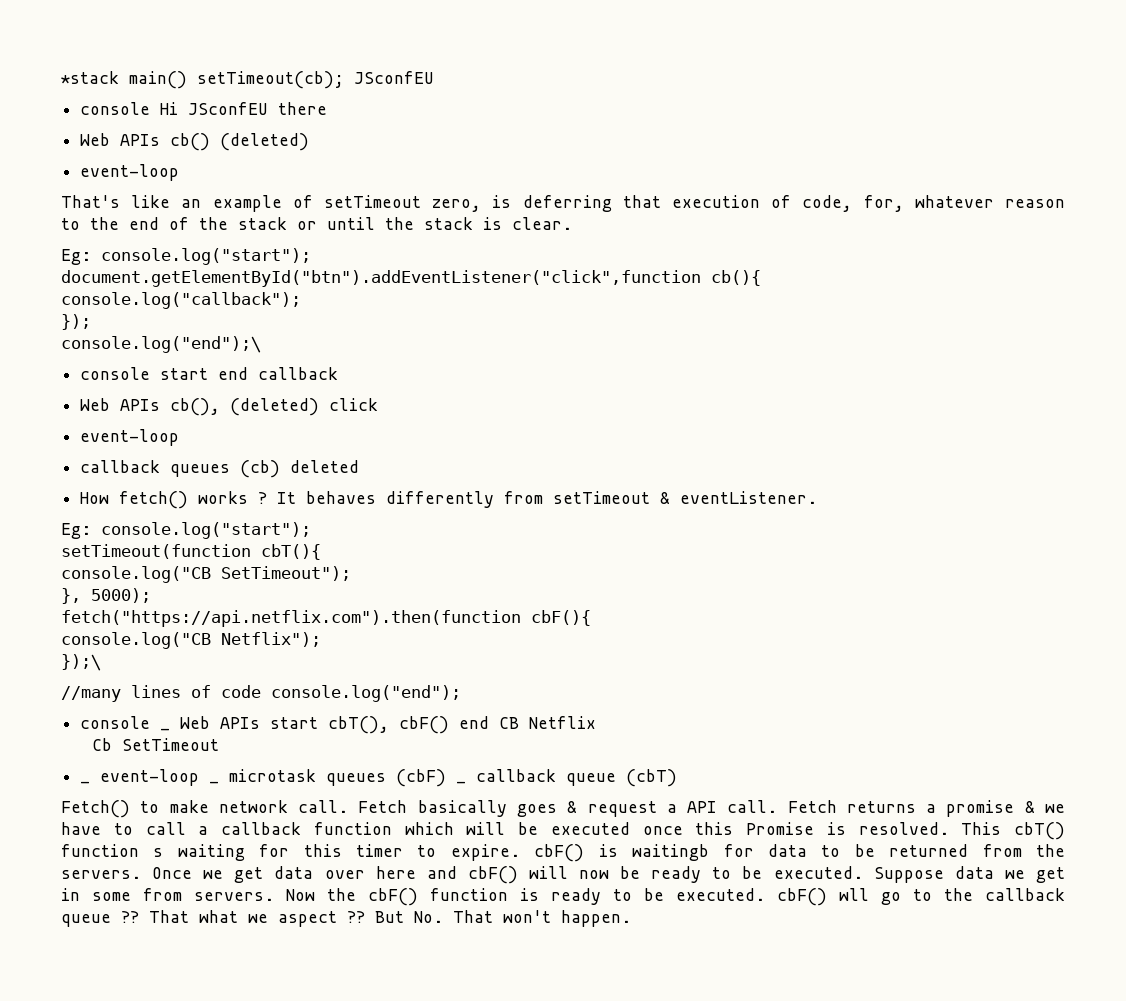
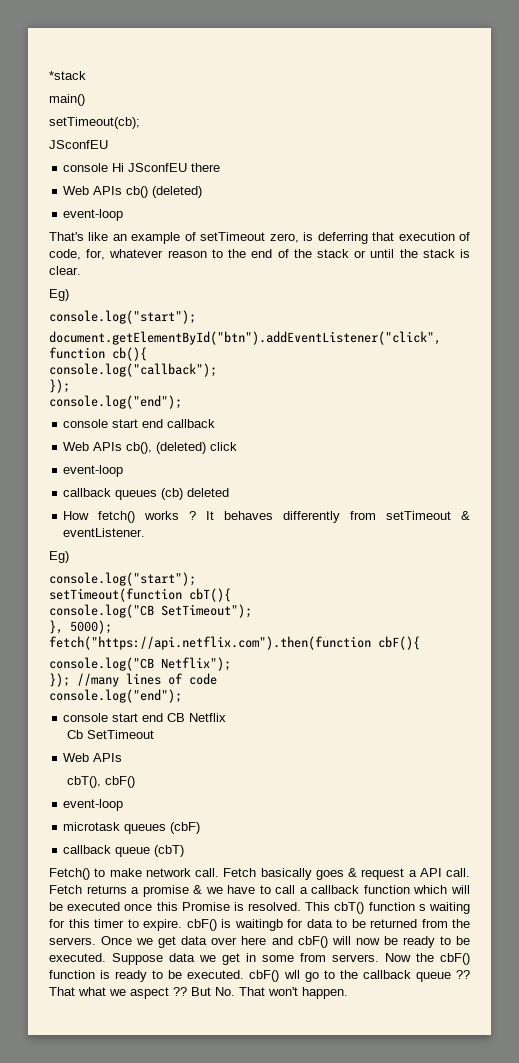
- *stack main() setTimeout(cb); JSconfEU
+ *stack
+ main()
+ setTimeout(cb);
+ JSconfEU
  That's like an example of setTimeout zero, is deferring that execution of code, for, whatever reason to the end of the stack or until the stack is clear.
- Eg: console.log("start");
+ Eg)
+ console.log("start");
  console.log("callback");
  });
- console.log("end");\
+ console.log("end");
  It behaves differently from setTimeout & eventListener.
- Eg: console.log("start");
+ Eg)
+ console.log("start");
- });\
- //many lines of code console.log("end");
- console _ Web APIs start cbT(), cbF() end CB Netflix
+ }); //many lines of code
+ console.log("end");
+ console start end CB Netflix
  Cb SetTimeout
- _ event-loop _ microtask queues (cbF) _ callback queue (cbT)
+ Web APIs
+ cbT(), cbF()
+ event-loop
+ microtask queues (cbF)
+ callback queue (cbT)

